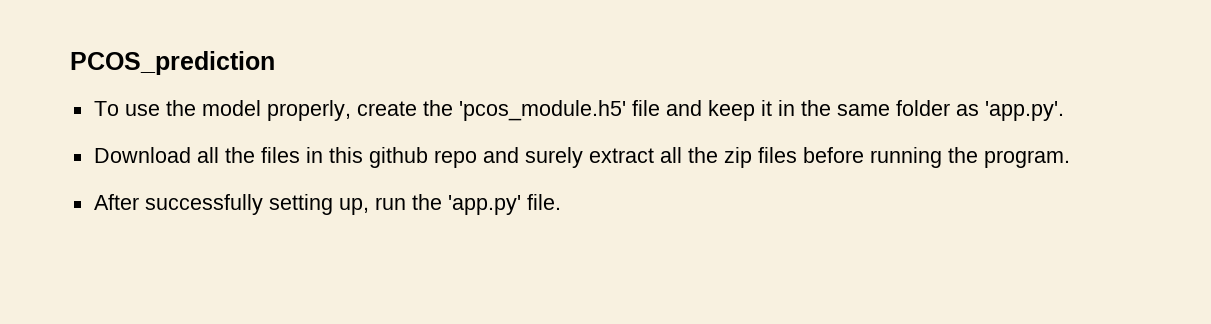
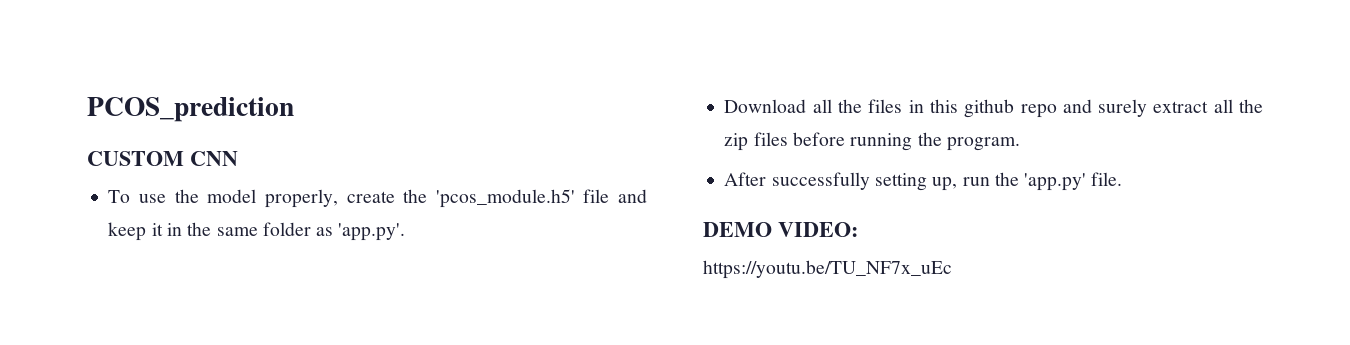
+ CUSTOM CNN
+ DEMO VIDEO:
+ https://youtu.be/TU_NF7x_uEc

